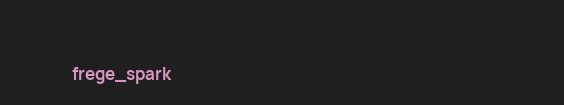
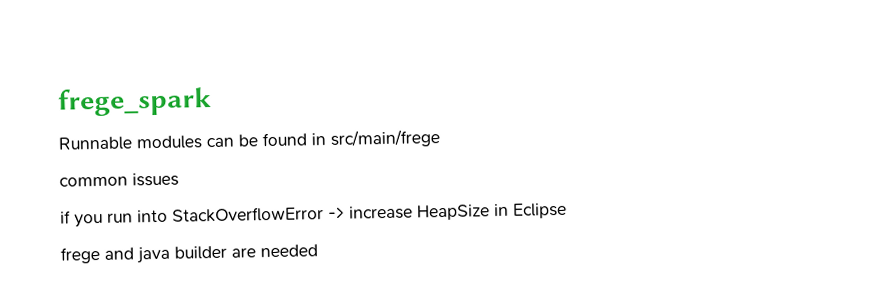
+ Runnable modules can be found in src/main/frege
+ common issues
+ if you run into StackOverflowError -> increase HeapSize in Eclipse
+ frege and java builder are needed

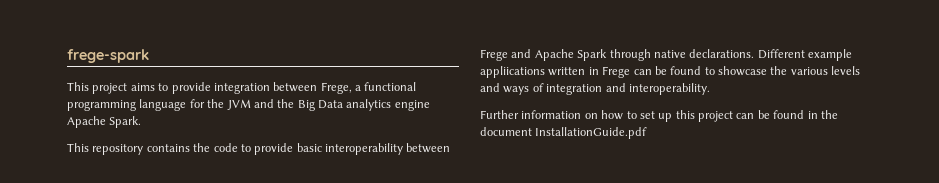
- frege_spark
- Runnable modules can be found in src/main/frege
- common issues
- if you run into StackOverflowError -> increase HeapSize in Eclipse
- frege and java builder are needed
+ frege-spark
+ This project aims to provide integration between Frege, a functional programming language for the JVM and the Big Data analytics engine Apache Spark.
+ This repository contains the code to provide basic interoperability between Frege and Apache Spark through native declarations. Different example appliications written in Frege can be found to showcase the various levels and ways of integration and interoperability.
+ Further information on how to set up this project can be found in the document InstallationGuide.pdf

